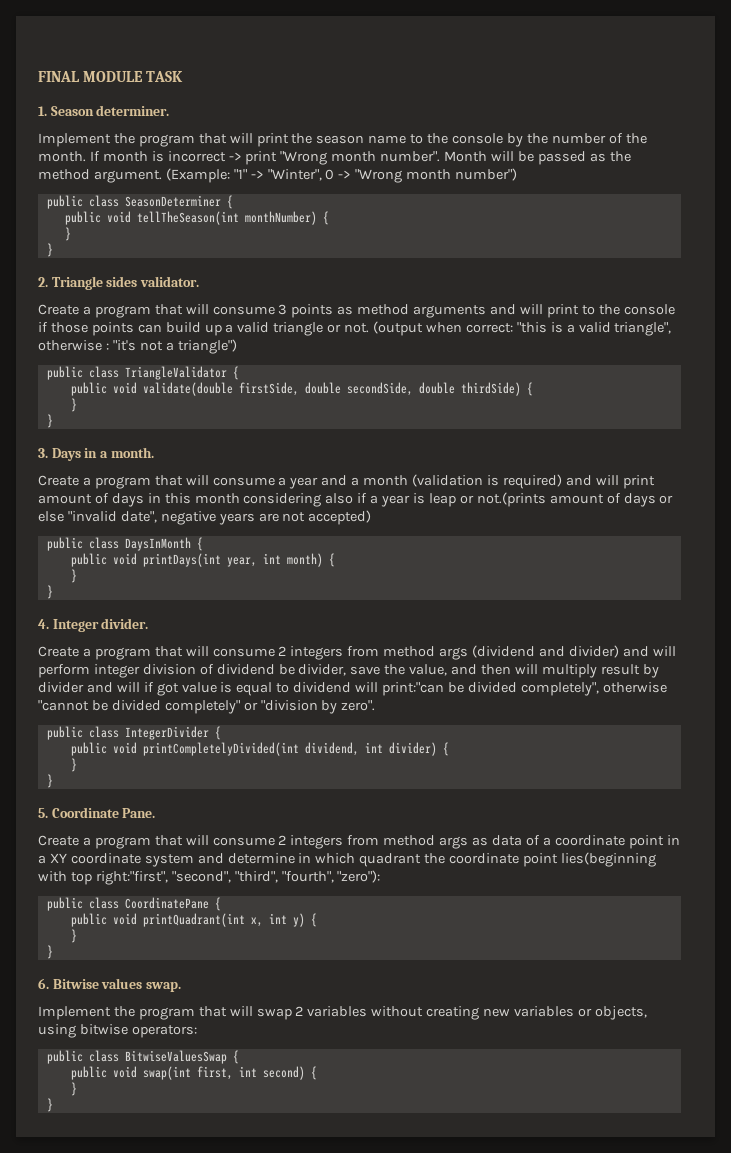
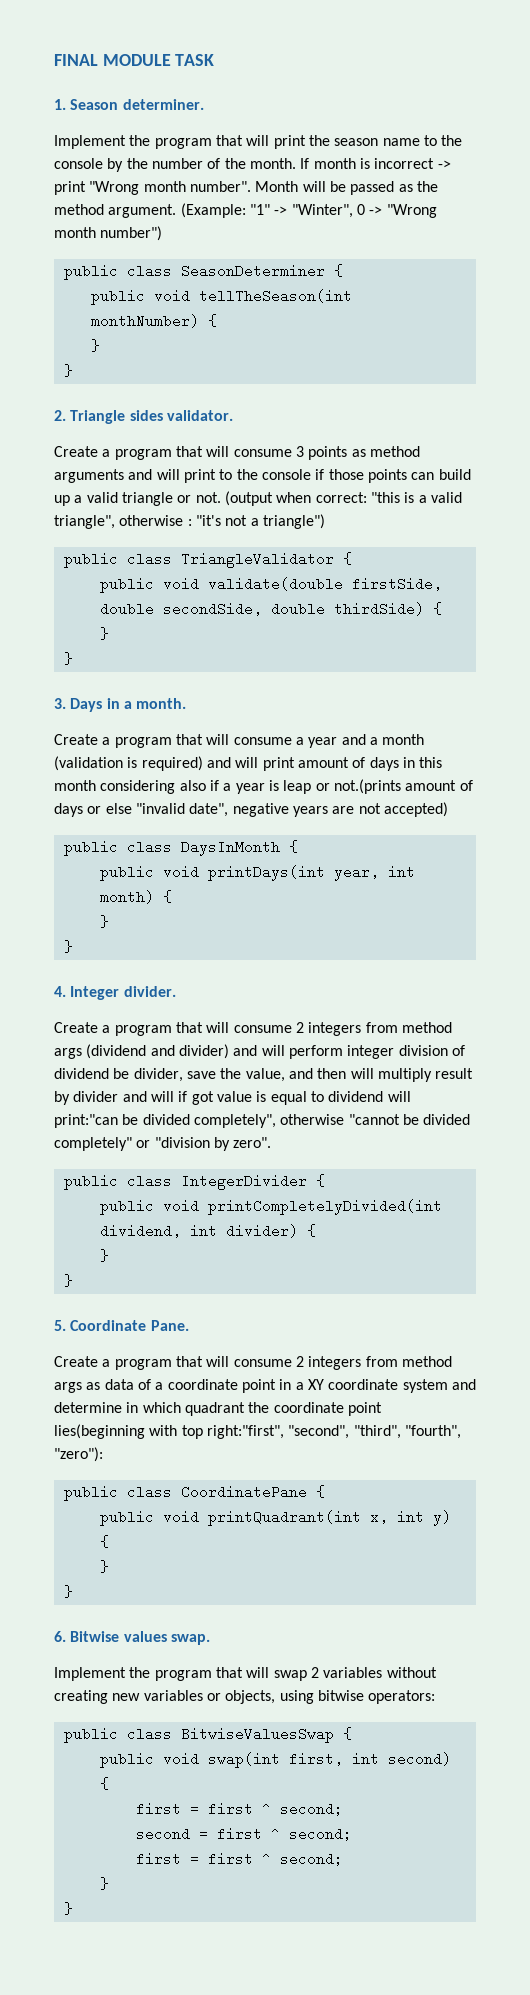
  public void swap(int first, int second) {
+ first = first ^ second;
+ second = first ^ second;
+ first = first ^ second;

